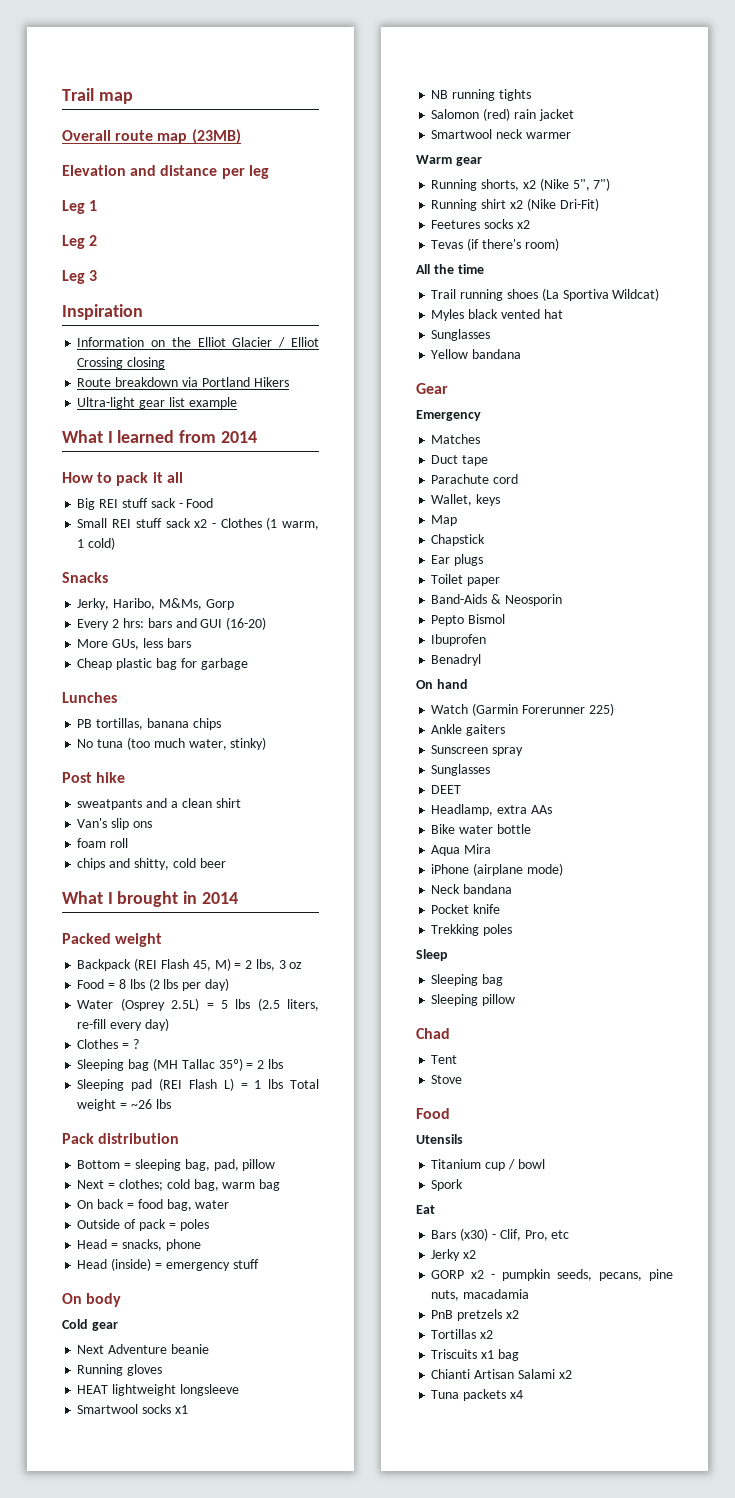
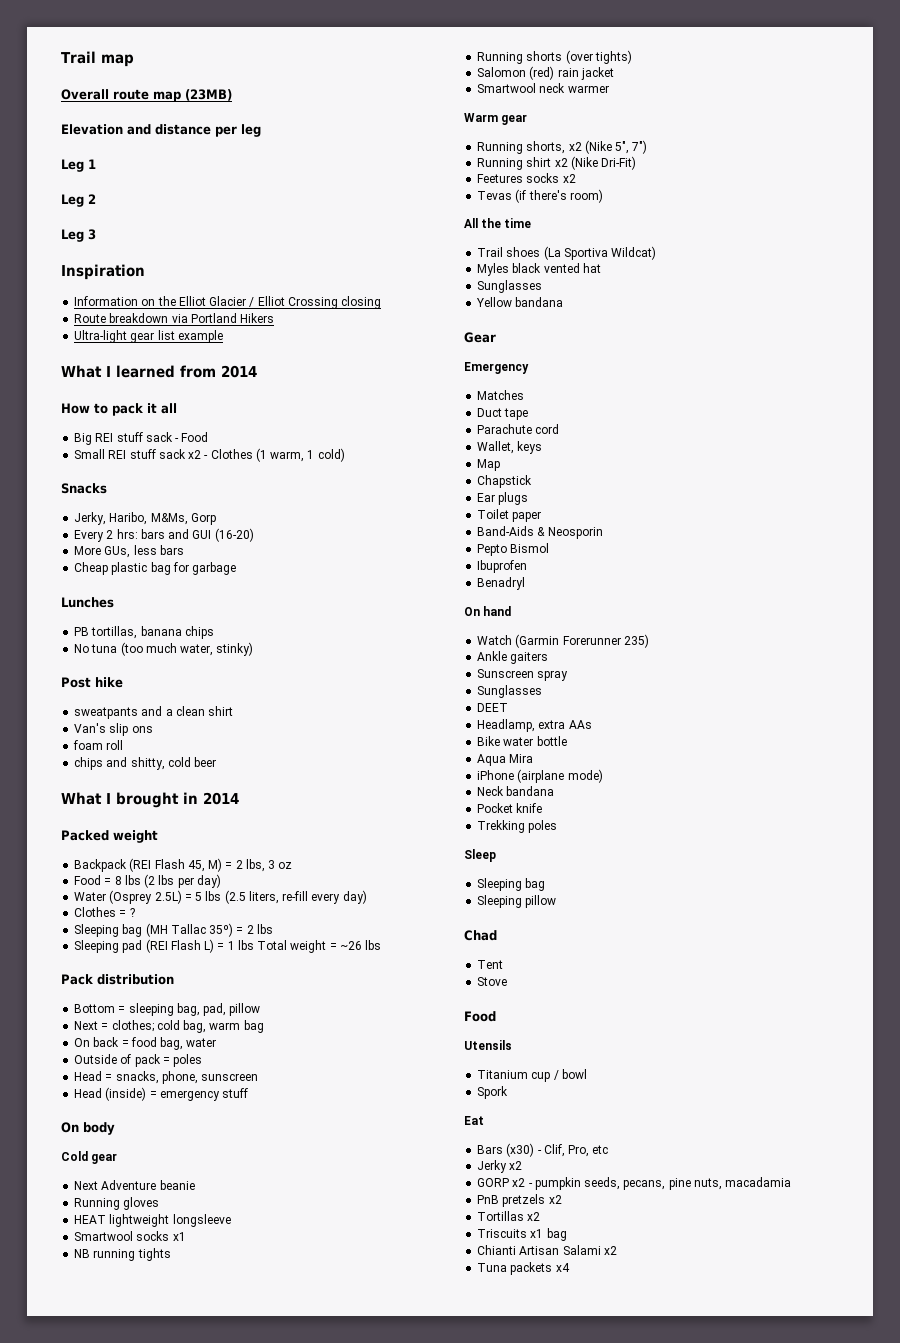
- Head = snacks, phone
+ Head = snacks, phone, sunscreen
+ Running shorts (over tights)
- Trail running shoes (La Sportiva Wildcat)
+ Trail shoes (La Sportiva Wildcat)
- Watch (Garmin Forerunner 225)
+ Watch (Garmin Forerunner 235)

